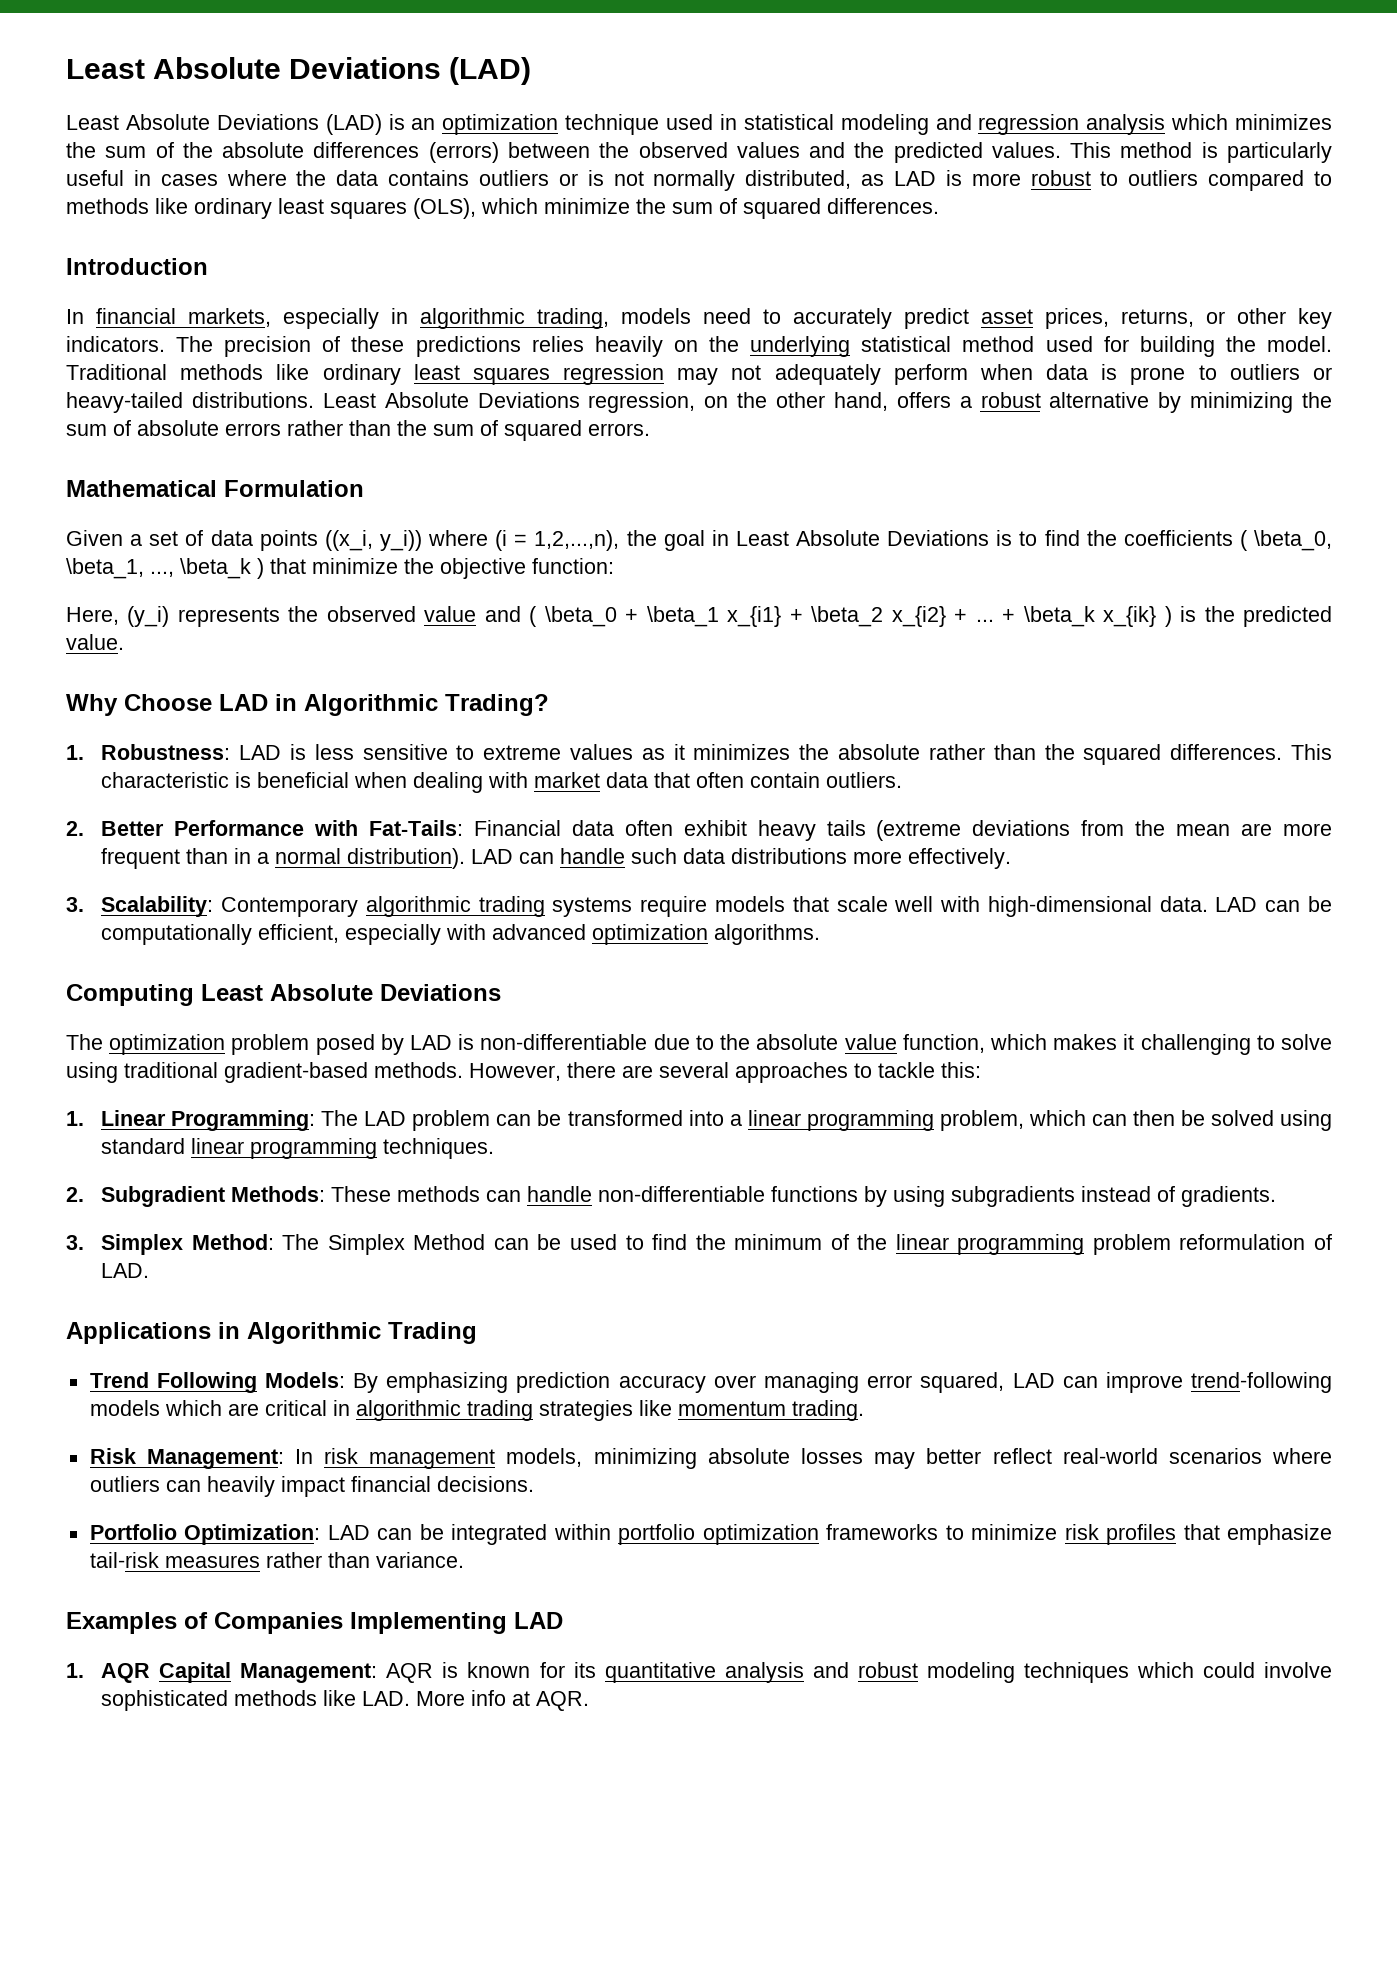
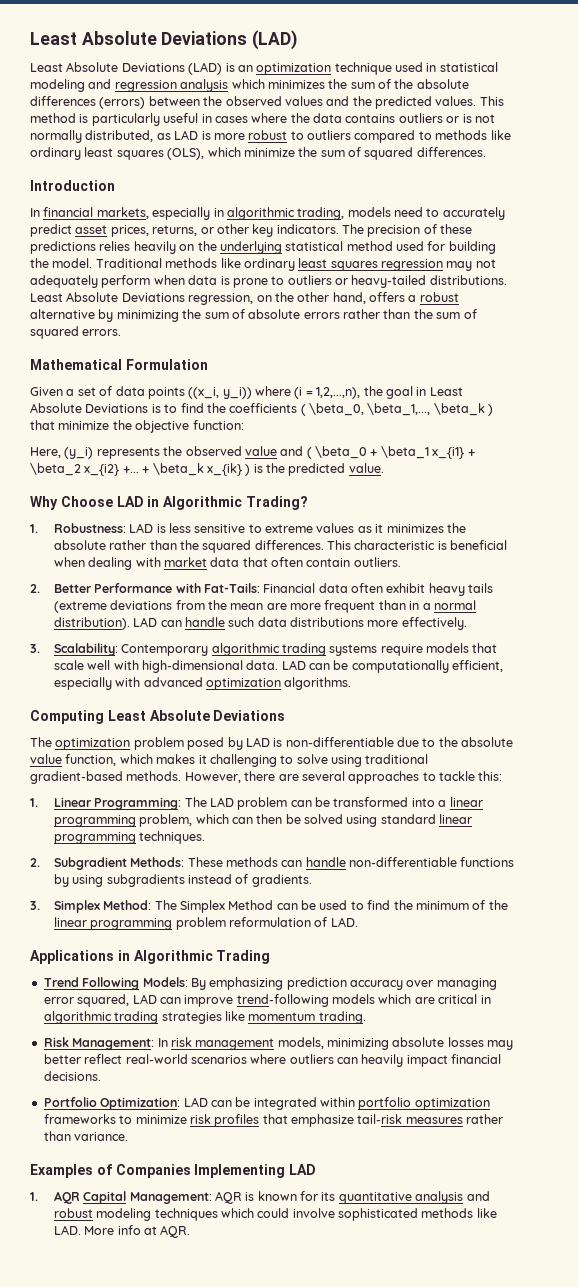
- Given a set of data points ((x_i, y_i)) where (i = 1,2,...,n), the goal in Least Absolute Deviations is to find the coefficients ( \beta_0, \beta_1, ..., \beta_k ) that minimize the objective function:
+ Given a set of data points ((x_i, y_i)) where (i = 1,2,...,n), the goal in Least Absolute Deviations is to find the coefficients ( \beta_0, \beta_1,..., \beta_k ) that minimize the objective function:
- Here, (y_i) represents the observed value and ( \beta_0 + \beta_1 x_{i1} + \beta_2 x_{i2} + ...
+ Here, (y_i) represents the observed value and ( \beta_0 + \beta_1 x_{i1} + \beta_2 x_{i2} +...

